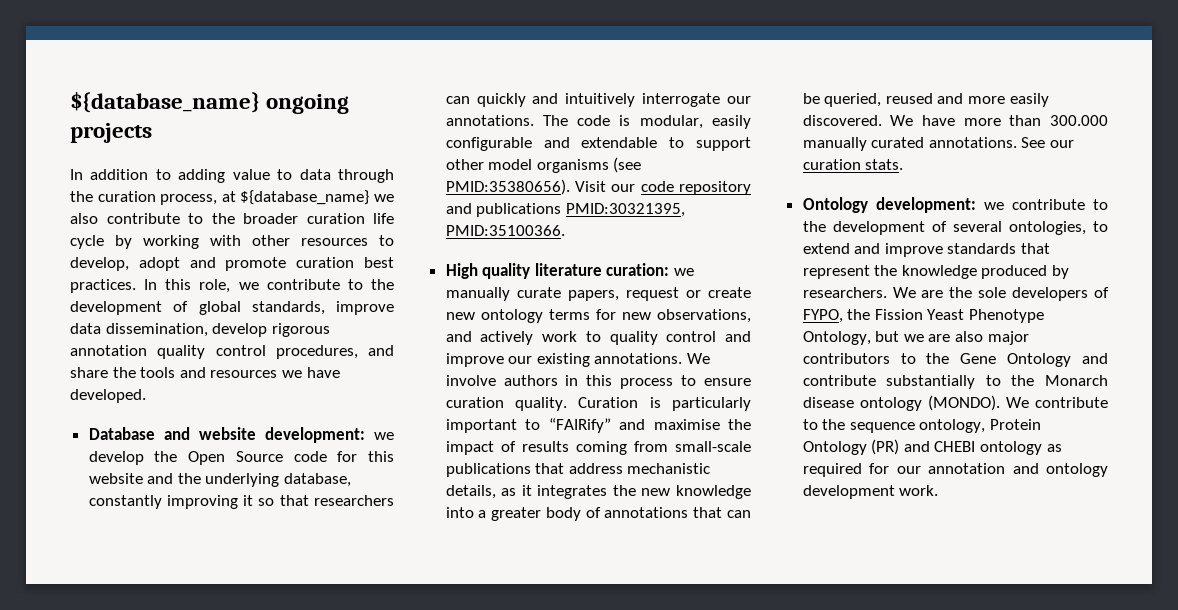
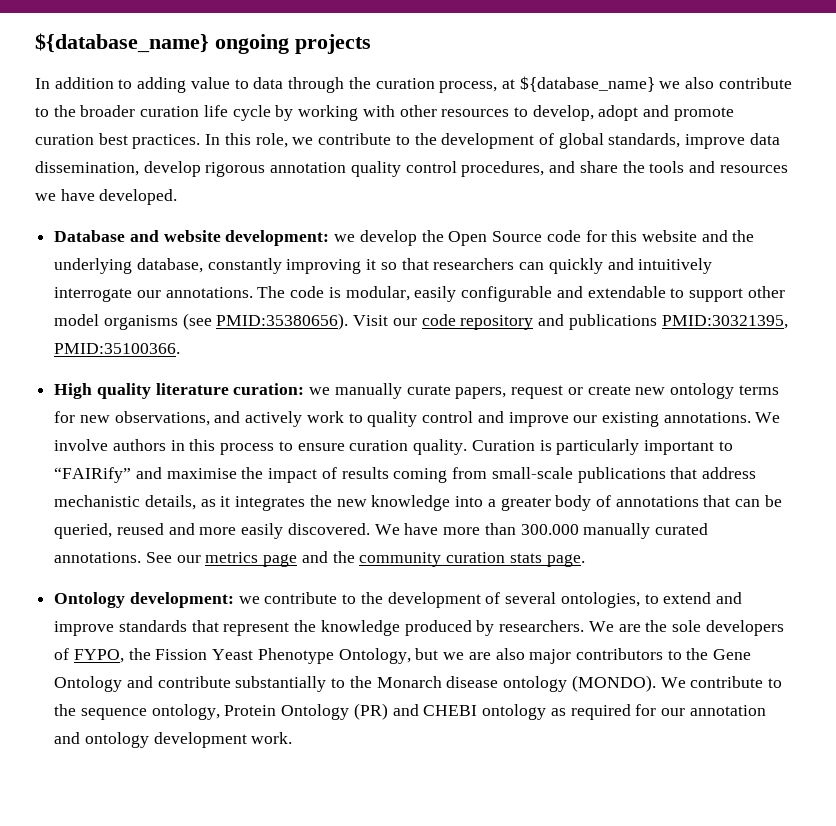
- See our curation stats.
+ See our metrics page and the community curation stats page.

